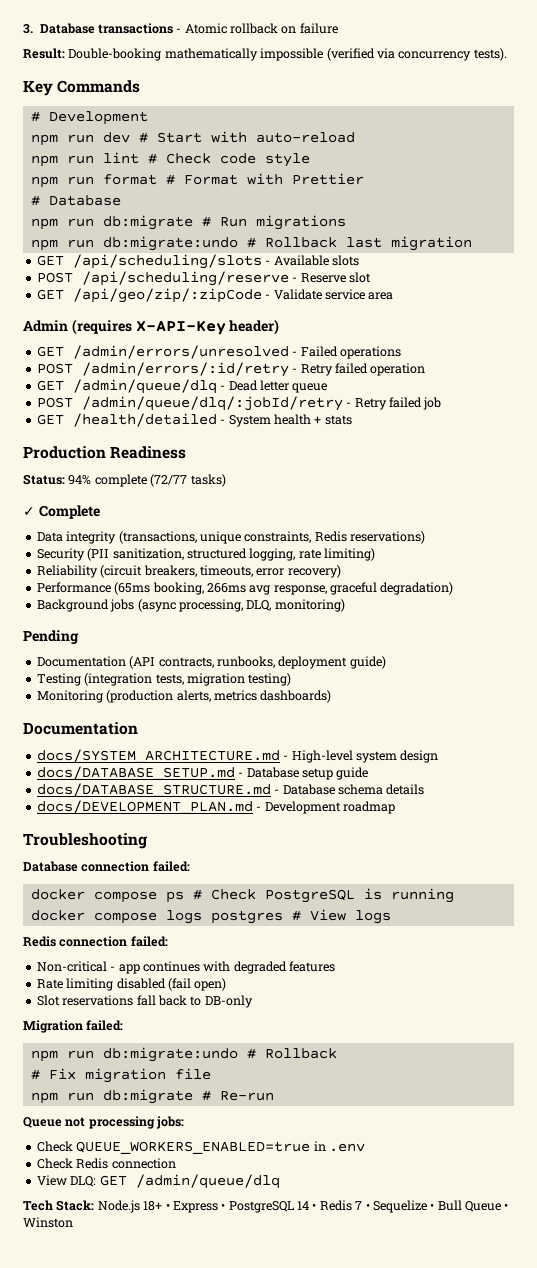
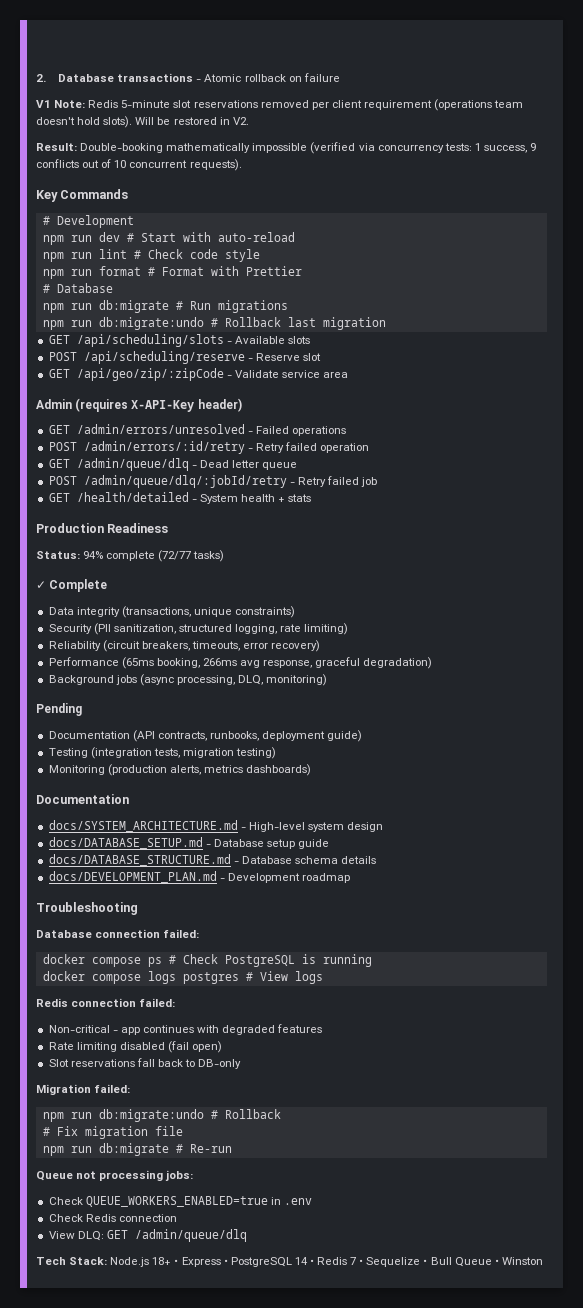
- 3. Database transactions - Atomic rollback on failure
+ 2. Database transactions - Atomic rollback on failure
+ V1 Note: Redis 5-minute slot reservations removed per client requirement (operations team doesn't hold slots). Will be restored in V2.
- Result: Double-booking mathematically impossible (verified via concurrency tests).
+ Result: Double-booking mathematically impossible (verified via concurrency tests: 1 success, 9 conflicts out of 10 concurrent requests).
- Data integrity (transactions, unique constraints, Redis reservations)
+ Data integrity (transactions, unique constraints)

